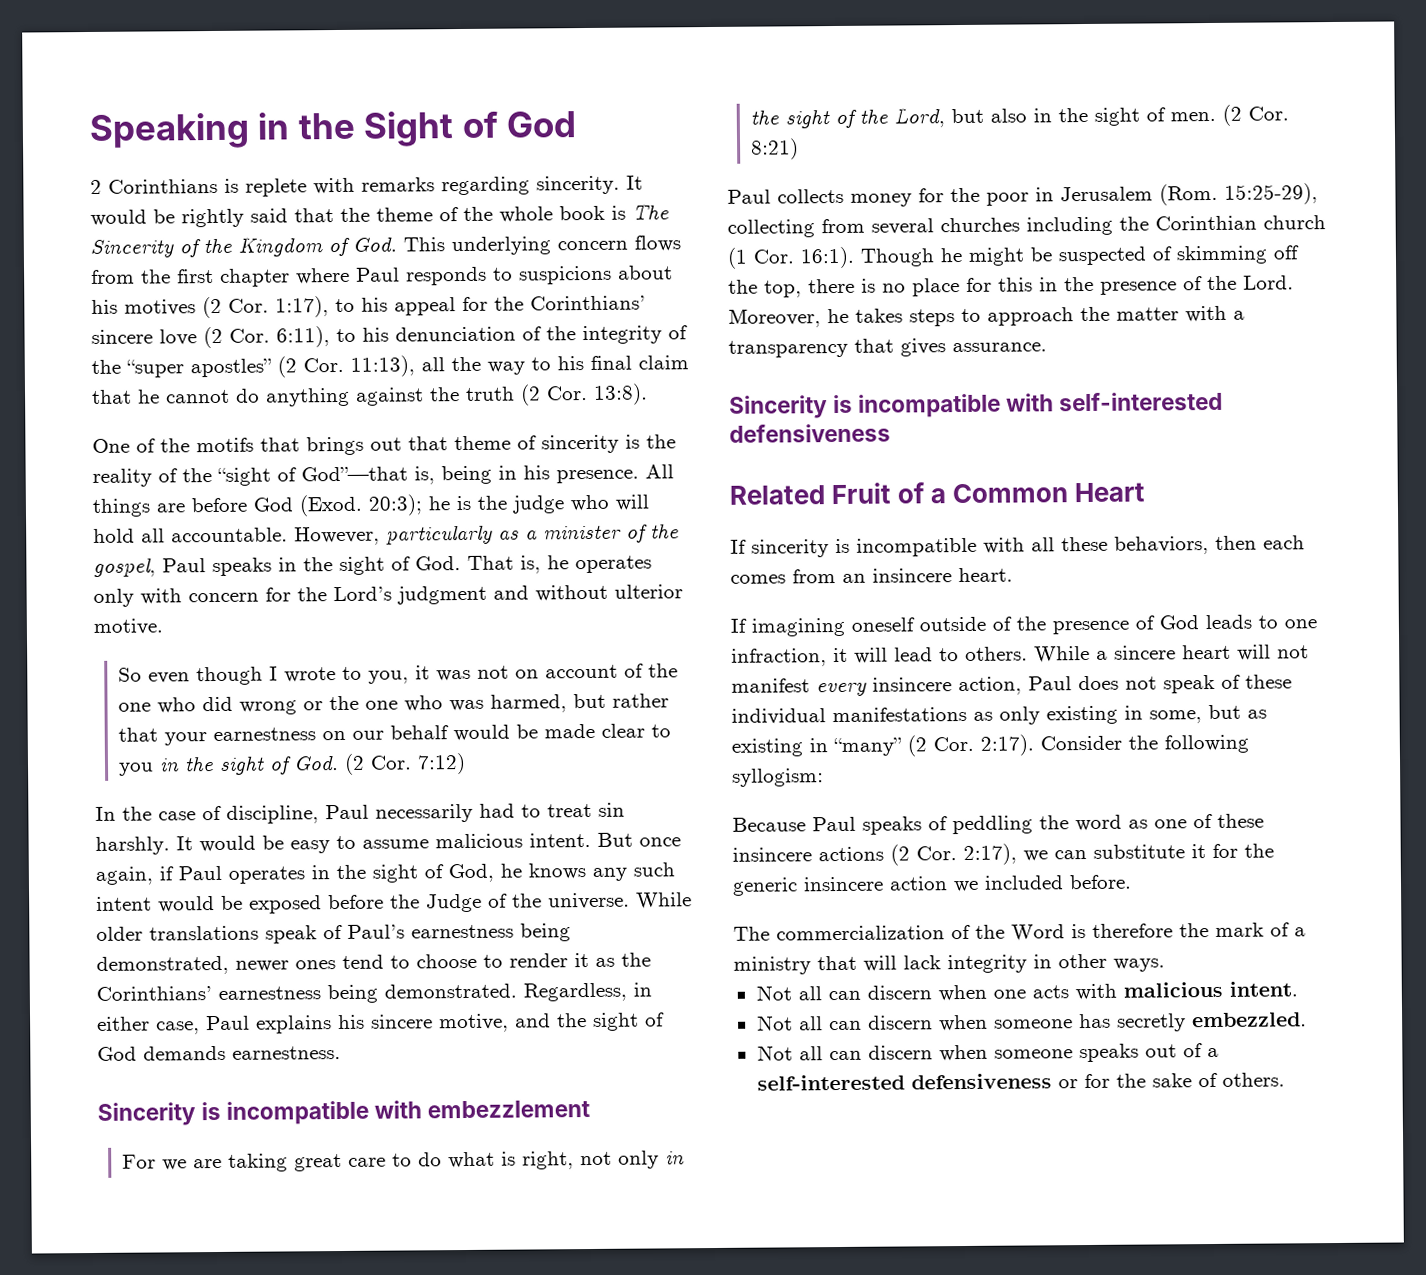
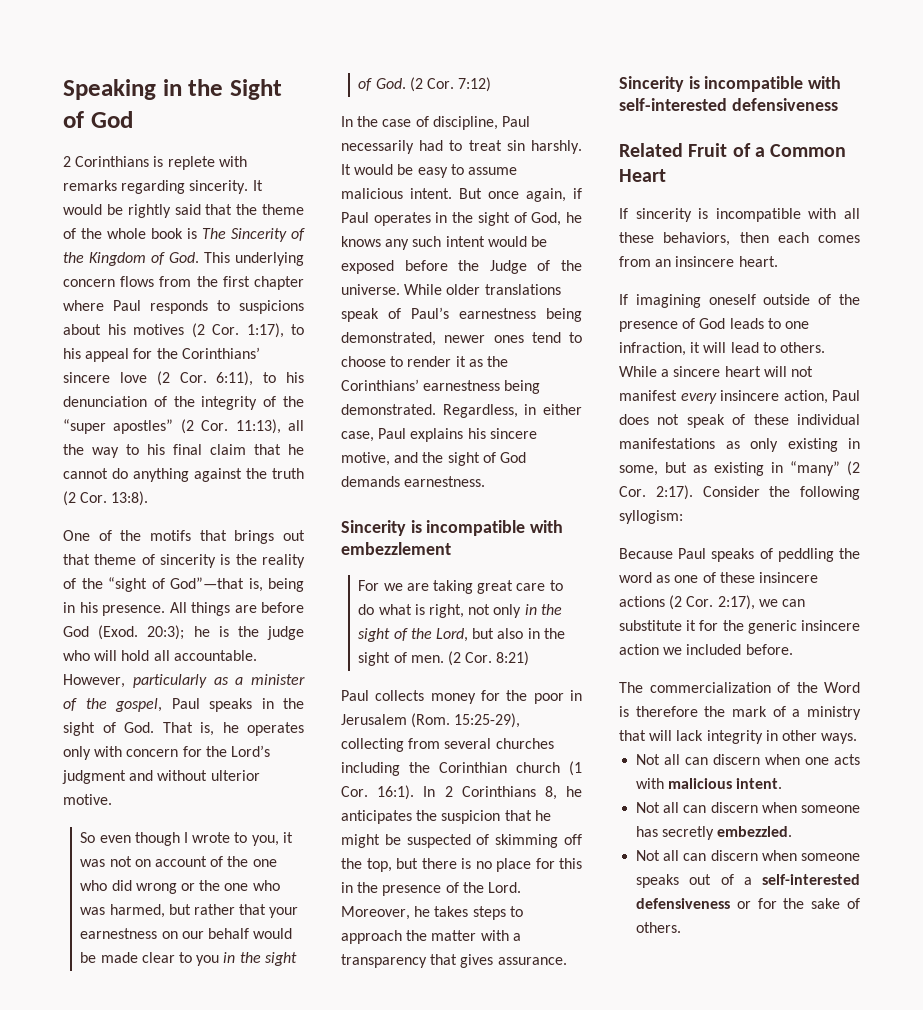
- Though he might be suspected of skimming off the top, there is no place for this in the presence of the Lord.
+ In 2 Corinthians 8, he anticipates the suspicion that he might be suspected of skimming off the top, but there is no place for this in the presence of the Lord.

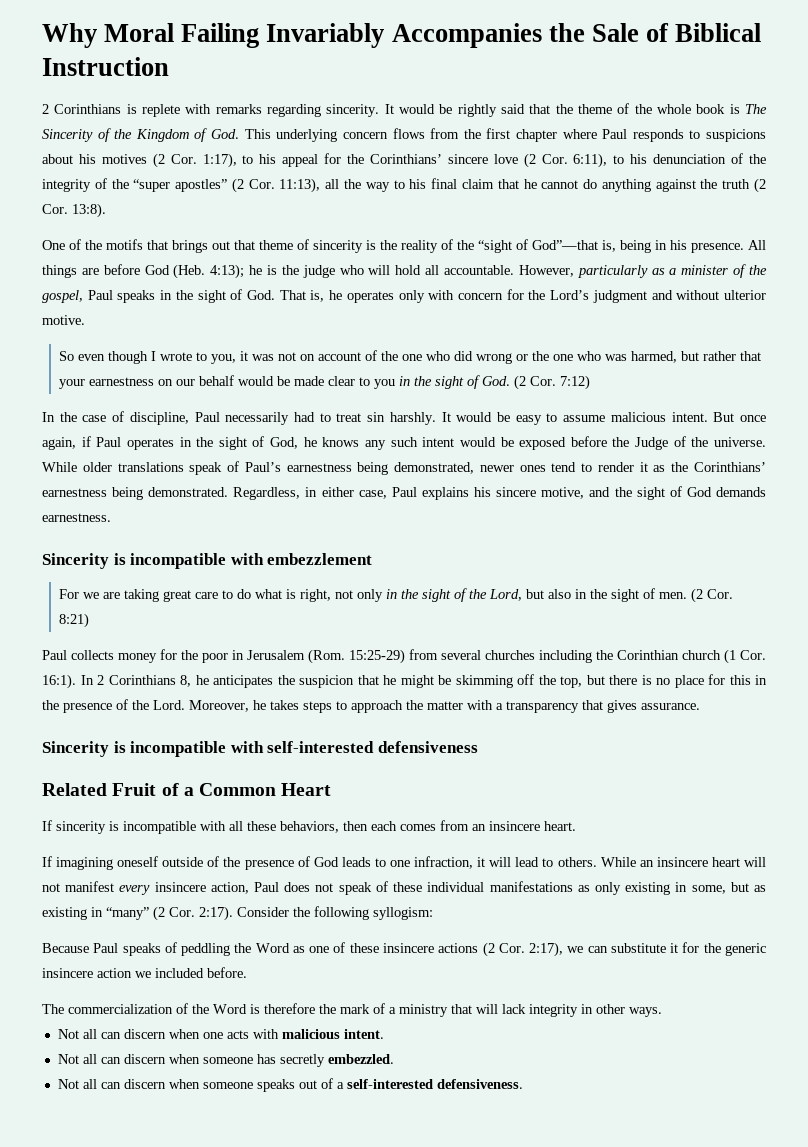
- Speaking in the Sight of God
+ Why Moral Failing Invariably Accompanies the Sale of Biblical Instruction
- All things are before God (Exod. 20:3); he is the judge who will hold all accountable.
+ All things are before God (Heb. 4:13); he is the judge who will hold all accountable.
- While older translations speak of Paul’s earnestness being demonstrated, newer ones tend to choose to render it as the Corinthians’ earnestness being demonstrated.
+ While older translations speak of Paul’s earnestness being demonstrated, newer ones tend to render it as the Corinthians’ earnestness being demonstrated.
- Paul collects money for the poor in Jerusalem (Rom. 15:25-29), collecting from several churches including the Corinthian church (1 Cor. 16:1).
+ Paul collects money for the poor in Jerusalem (Rom. 15:25-29) from several churches including the Corinthian church (1 Cor. 16:1).
- In 2 Corinthians 8, he anticipates the suspicion that he might be suspected of skimming off the top, but there is no place for this in the presence of the Lord.
+ In 2 Corinthians 8, he anticipates the suspicion that he might be skimming off the top, but there is no place for this in the presence of the Lord.
- While a sincere heart will not manifest every insincere action, Paul does not speak of these individual manifestations as only existing in some, but as existing in “many” (2 Cor. 2:17).
+ While an insincere heart will not manifest every insincere action, Paul does not speak of these individual manifestations as only existing in some, but as existing in “many” (2 Cor. 2:17).
- Because Paul speaks of peddling the word as one of these insincere actions (2 Cor. 2:17), we can substitute it for the generic insincere action we included before.
+ Because Paul speaks of peddling the Word as one of these insincere actions (2 Cor. 2:17), we can substitute it for the generic insincere action we included before.
- Not all can discern when someone speaks out of a self-interested defensiveness or for the sake of others.
+ Not all can discern when someone speaks out of a self-interested defensiveness.

